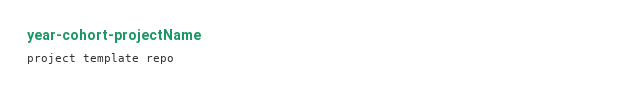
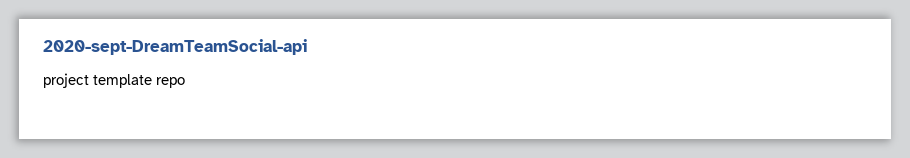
- year-cohort-projectName
+ 2020-sept-DreamTeamSocial-api

